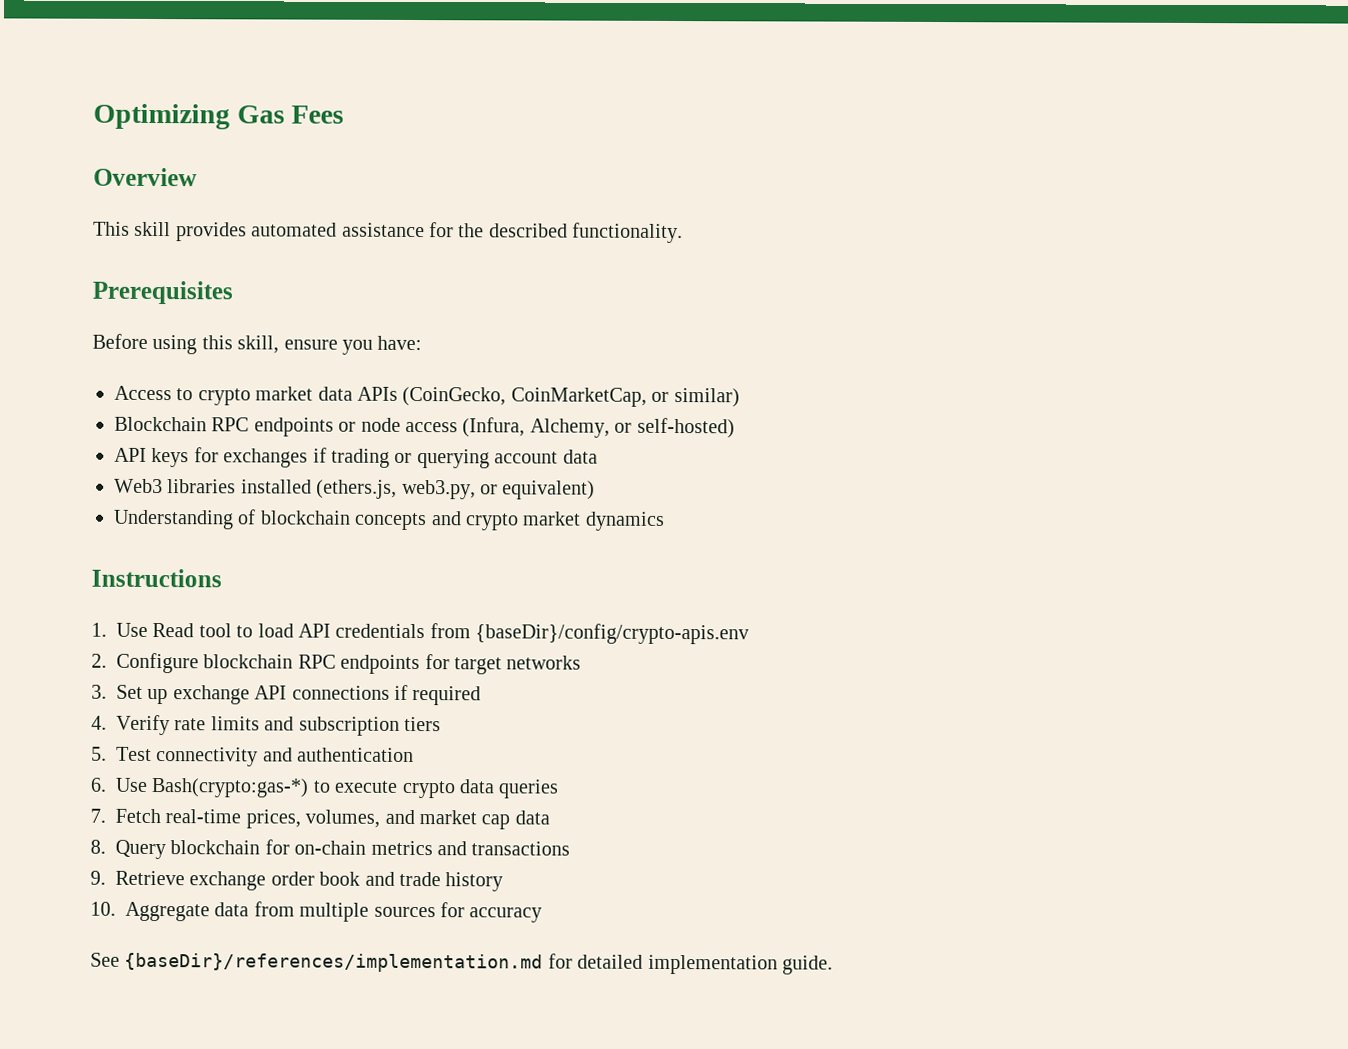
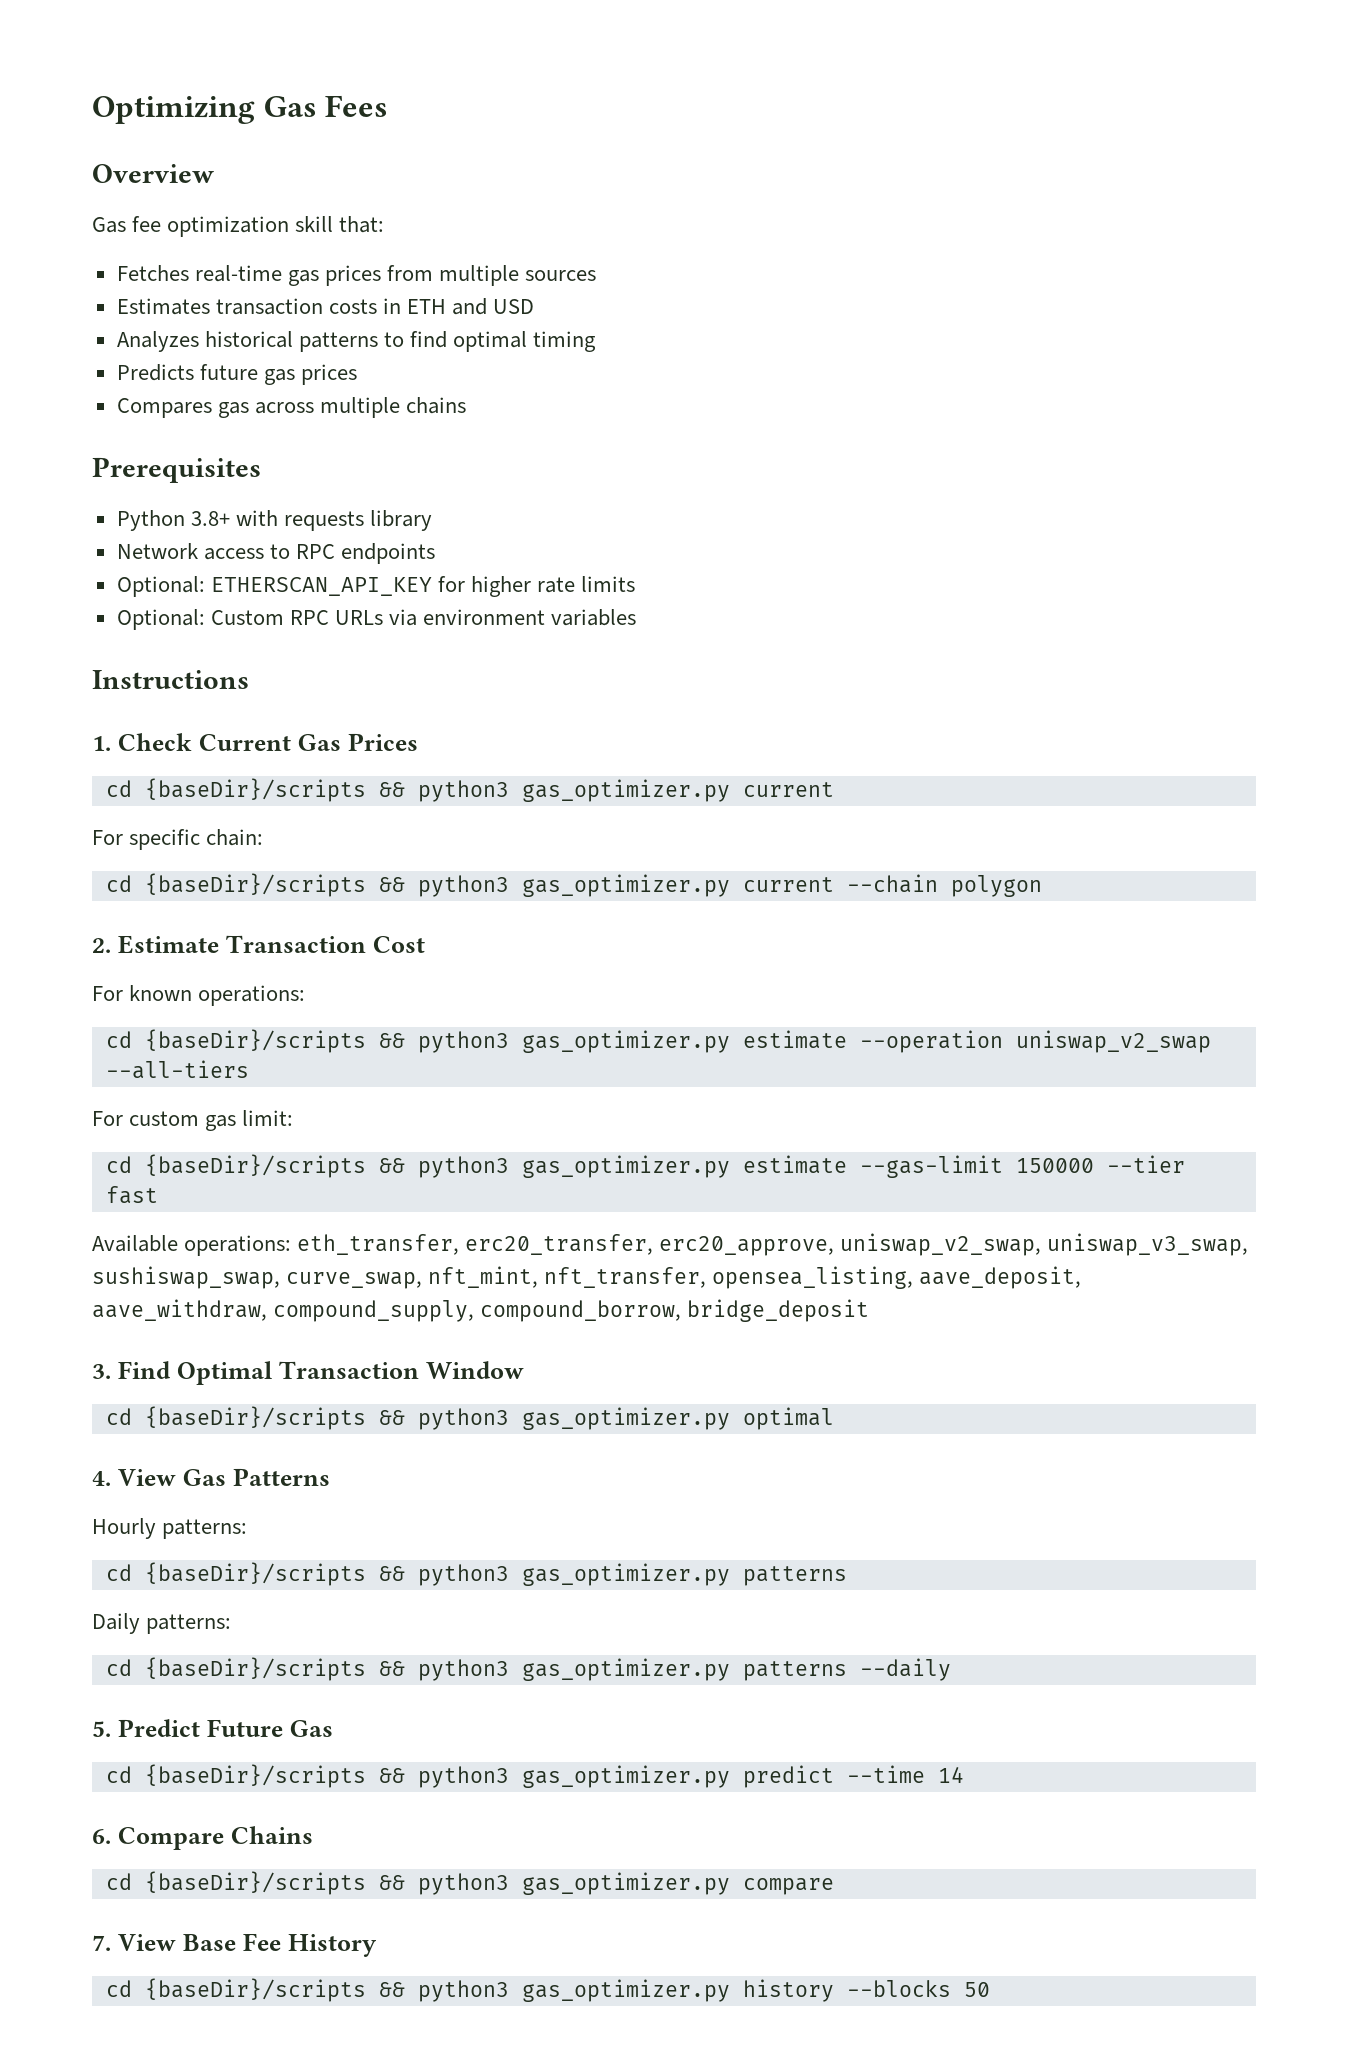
- This skill provides automated assistance for the described functionality.
+ Gas fee optimization skill that:
+ Fetches real-time gas prices from multiple sources
+ Estimates transaction costs in ETH and USD
+ Analyzes historical patterns to find optimal timing
+ Predicts future gas prices
+ Compares gas across multiple chains
  Prerequisites
- Before using this skill, ensure you have:
- Access to crypto market data APIs (CoinGecko, CoinMarketCap, or similar)
- Blockchain RPC endpoints or node access (Infura, Alchemy, or self-hosted)
- API keys for exchanges if trading or querying account data
- Web3 libraries installed (ethers.js, web3.py, or equivalent)
- Understanding of blockchain concepts and crypto market dynamics
+ Python 3.8+ with requests library
+ Network access to RPC endpoints
+ Optional: ETHERSCAN_API_KEY for higher rate limits
+ Optional: Custom RPC URLs via environment variables
  Instructions
- 1. Use Read tool to load API credentials from {baseDir}/config/crypto-apis.env
- 2. Configure blockchain RPC endpoints for target networks
- 3. Set up exchange API connections if required
- 4. Verify rate limits and subscription tiers
- 5. Test connectivity and authentication
- 6. Use Bash(crypto:gas-*) to execute crypto data queries
- 7. Fetch real-time prices, volumes, and market cap data
- 8. Query blockchain for on-chain metrics and transactions
- 9. Retrieve exchange order book and trade history
- 10. Aggregate data from multiple sources for accuracy
- See {baseDir}/references/implementation.md for detailed implementation guide.
+ 1. Check Current Gas Prices
+ cd {baseDir}/scripts && python3 gas_optimizer.py current
+ For specific chain:
+ cd {baseDir}/scripts && python3 gas_optimizer.py current --chain polygon
+ 2. Estimate Transaction Cost
+ For known operations:
+ cd {baseDir}/scripts && python3 gas_optimizer.py estimate --operation uniswap_v2_swap --all-tiers
+ For custom gas limit:
+ cd {baseDir}/scripts && python3 gas_optimizer.py estimate --gas-limit 150000 --tier fast
+ Available operations: eth_transfer, erc20_transfer, erc20_approve, uniswap_v2_swap, uniswap_v3_swap, sushiswap_swap, curve_swap, nft_mint, nft_transfer, opensea_listing, aave_deposit, aave_withdraw, compound_supply, compound_borrow, bridge_deposit
+ 3. Find Optimal Transaction Window
+ cd {baseDir}/scripts && python3 gas_optimizer.py optimal
+ 4. View Gas Patterns
+ Hourly patterns:
+ cd {baseDir}/scripts && python3 gas_optimizer.py patterns
+ Daily patterns:
+ cd {baseDir}/scripts && python3 gas_optimizer.py patterns --daily
+ 5. Predict Future Gas
+ cd {baseDir}/scripts && python3 gas_optimizer.py predict --time 14
+ 6. Compare Chains
+ cd {baseDir}/scripts && python3 gas_optimizer.py compare
+ 7. View Base Fee History
+ cd {baseDir}/scripts && python3 gas_optimizer.py history --blocks 50

